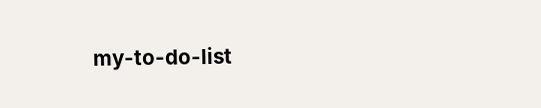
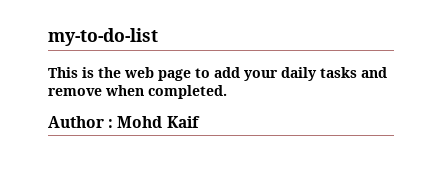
+ This is the web page to add your daily tasks and remove when completed.
+ Author : Mohd Kaif

